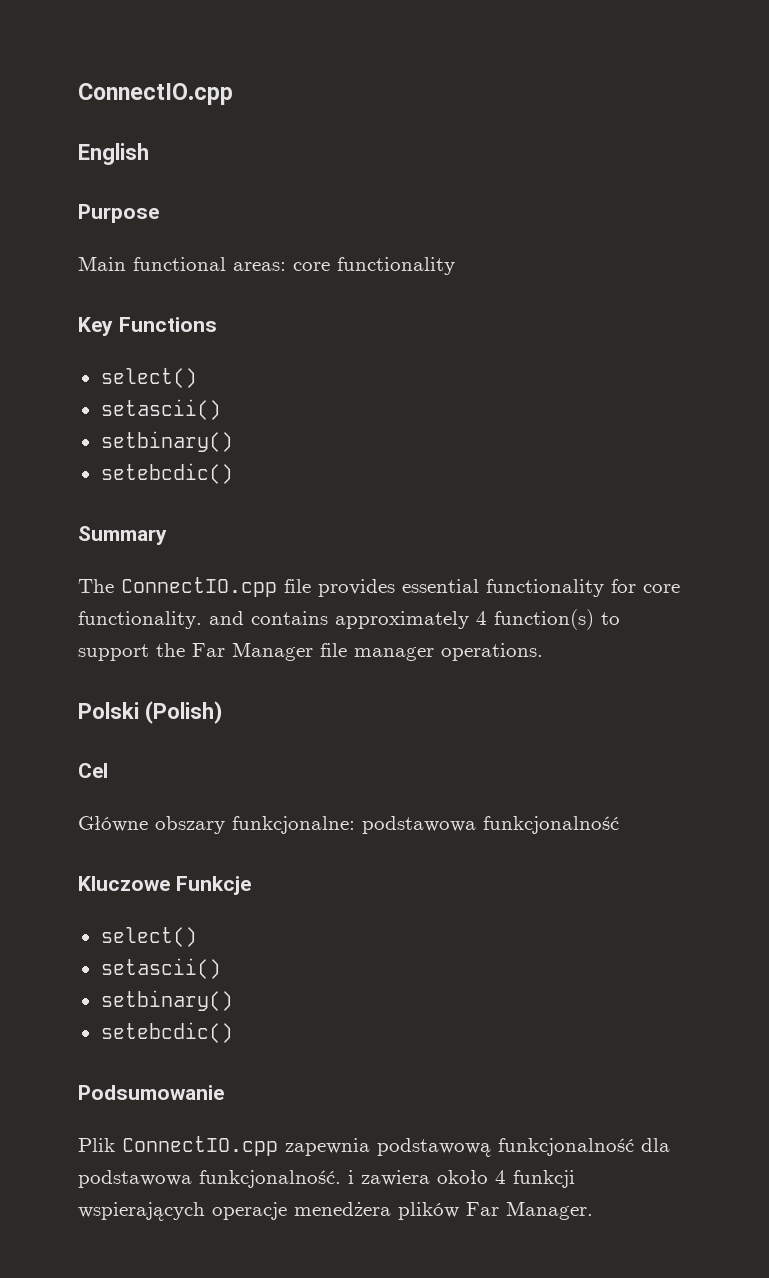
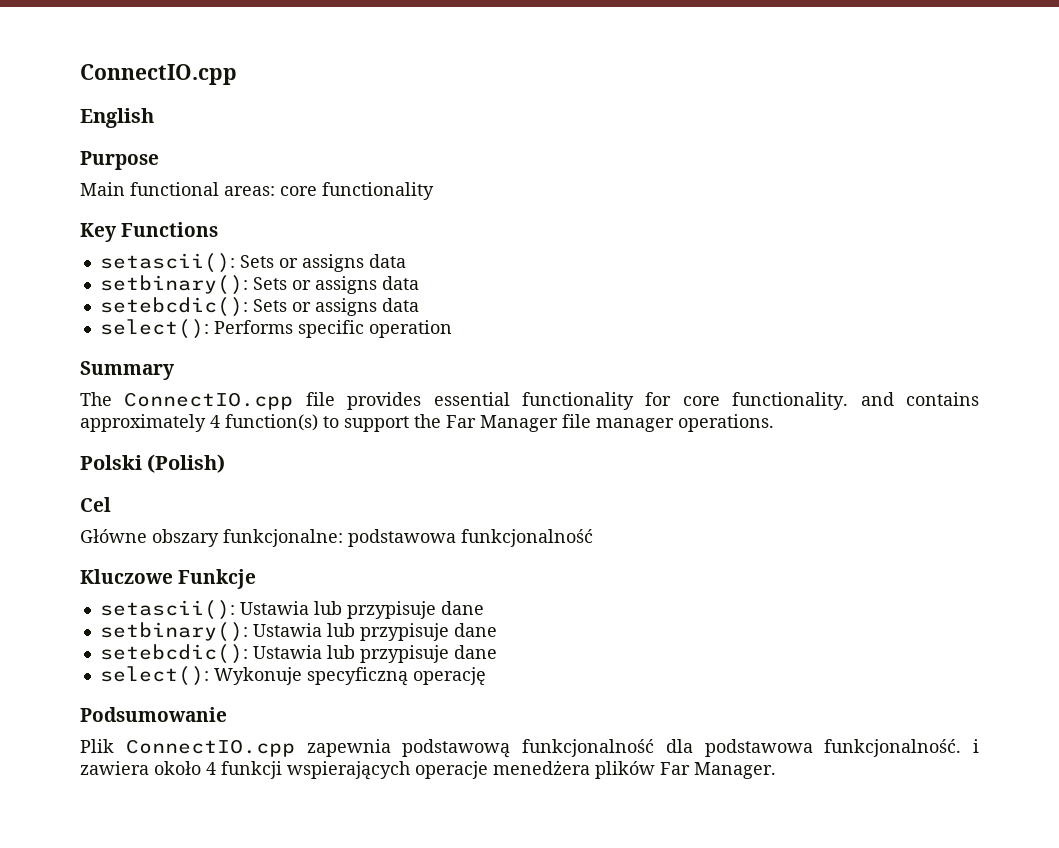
  Key Functions
- select()
- setascii()
- setbinary()
- setebcdic()
+ setascii(): Sets or assigns data
+ setbinary(): Sets or assigns data
+ setebcdic(): Sets or assigns data
+ select(): Performs specific operation
  Kluczowe Funkcje
- select()
- setascii()
- setbinary()
- setebcdic()
+ setascii(): Ustawia lub przypisuje dane
+ setbinary(): Ustawia lub przypisuje dane
+ setebcdic(): Ustawia lub przypisuje dane
+ select(): Wykonuje specyficzną operację

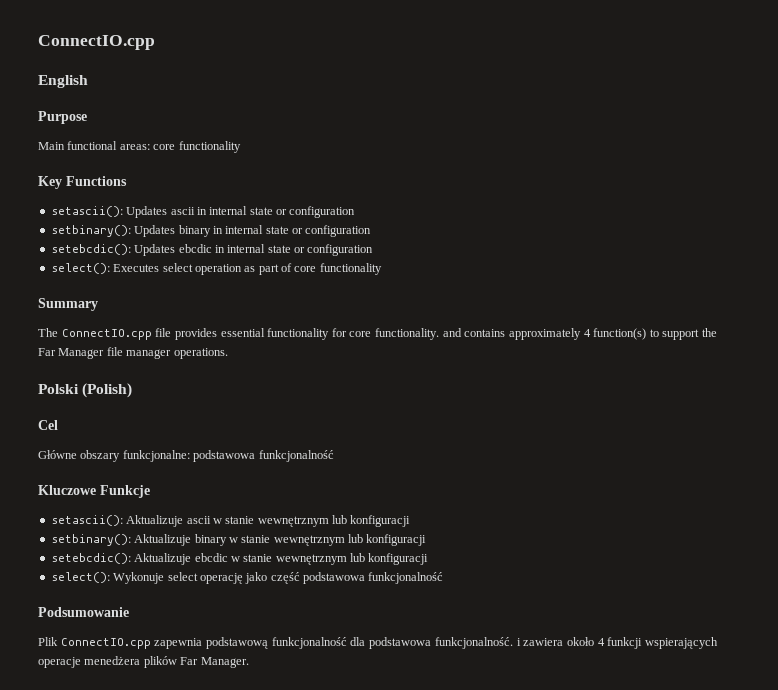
- setascii(): Sets or assigns data
- setbinary(): Sets or assigns data
- setebcdic(): Sets or assigns data
- select(): Performs specific operation
+ setascii(): Updates ascii in internal state or configuration
+ setbinary(): Updates binary in internal state or configuration
+ setebcdic(): Updates ebcdic in internal state or configuration
+ select(): Executes select operation as part of core functionality
- setascii(): Ustawia lub przypisuje dane
- setbinary(): Ustawia lub przypisuje dane
- setebcdic(): Ustawia lub przypisuje dane
+ setascii(): Aktualizuje ascii w stanie wewnętrznym lub konfiguracji
+ setbinary(): Aktualizuje binary w stanie wewnętrznym lub konfiguracji
+ setebcdic(): Aktualizuje ebcdic w stanie wewnętrznym lub konfiguracji
- select(): Wykonuje specyficzną operację
+ select(): Wykonuje select operację jako część podstawowa funkcjonalność

